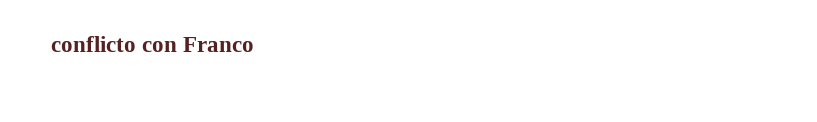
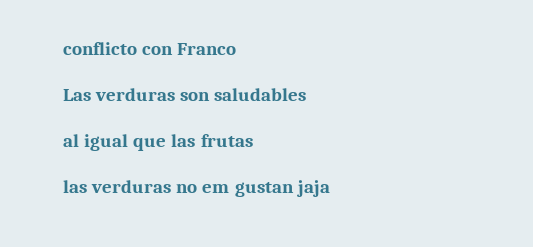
+ Las verduras son saludables
+ al igual que las frutas
+ las verduras no em gustan jaja

